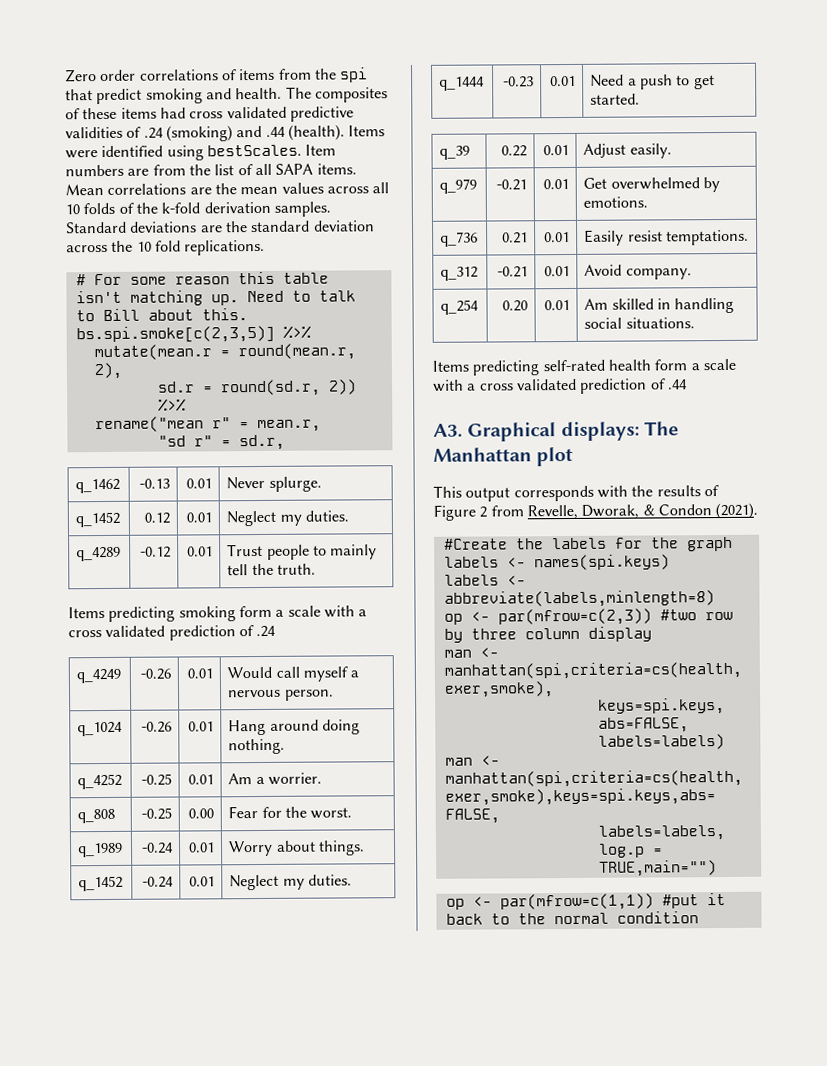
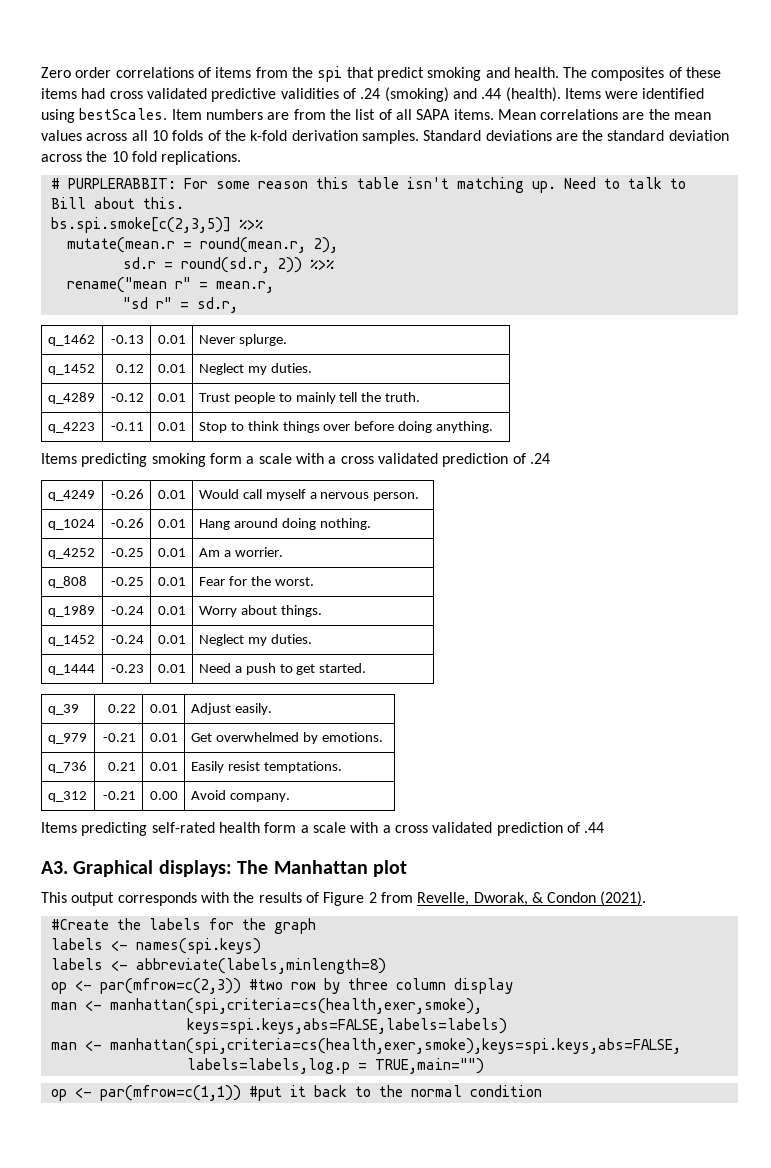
- # For some reason this table isn't matching up.
+ # PURPLERABBIT: For some reason this table isn't matching up.
+ q_4223 | -0.11 | 0.01 | Stop to think things over before doing anything.
- q_808 | -0.25 | 0.00 | Fear for the worst.
+ q_808 | -0.25 | 0.01 | Fear for the worst.
- q_312 | -0.21 | 0.01 | Avoid company.
+ q_312 | -0.21 | 0.00 | Avoid company.
- q_254 | 0.20 | 0.01 | Am skilled in handling social situations.

